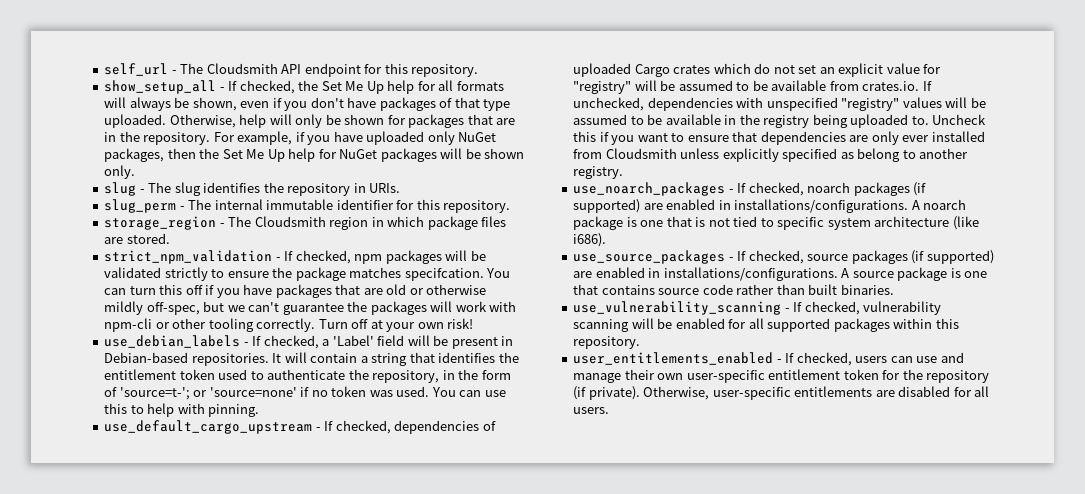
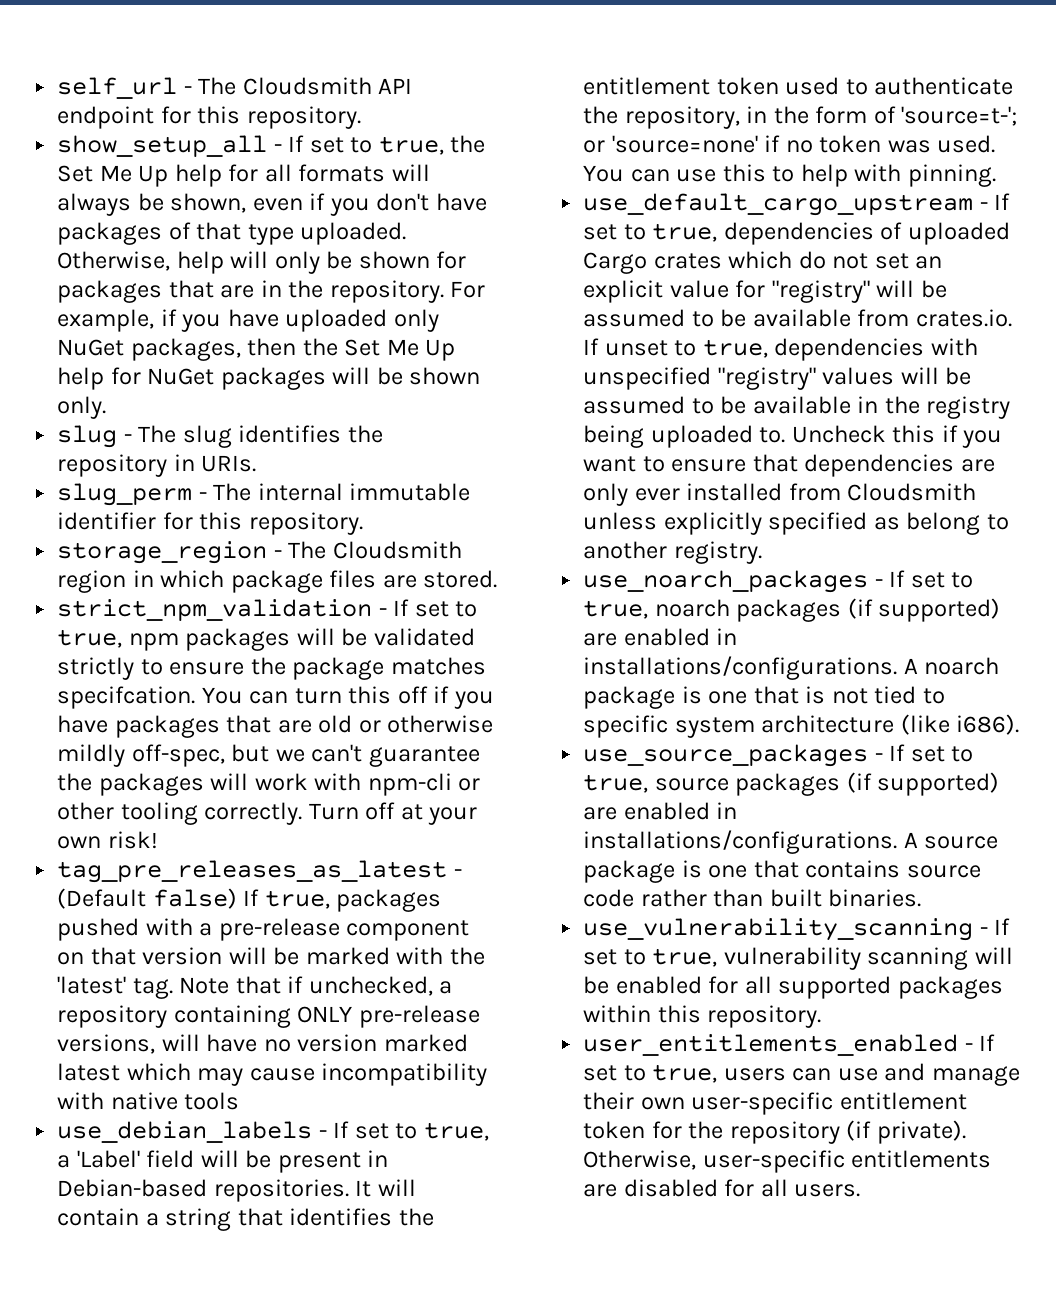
- show_setup_all - If checked, the Set Me Up help for all formats will always be shown, even if you don't have packages of that type uploaded.
+ show_setup_all - If set to true, the Set Me Up help for all formats will always be shown, even if you don't have packages of that type uploaded.
- strict_npm_validation - If checked, npm packages will be validated strictly to ensure the package matches specifcation.
+ strict_npm_validation - If set to true, npm packages will be validated strictly to ensure the package matches specifcation.
+ tag_pre_releases_as_latest - (Default false) If true, packages pushed with a pre-release component on that version will be marked with the 'latest' tag. Note that if unchecked, a repository containing ONLY pre-release versions, will have no version marked latest which may cause incompatibility with native tools
- use_debian_labels - If checked, a 'Label' field will be present in Debian-based repositories.
+ use_debian_labels - If set to true, a 'Label' field will be present in Debian-based repositories.
- use_default_cargo_upstream - If checked, dependencies of uploaded Cargo crates which do not set an explicit value for "registry" will be assumed to be available from crates.io. If unchecked, dependencies with unspecified "registry" values will be assumed to be available in the registry being uploaded to.
+ use_default_cargo_upstream - If set to true, dependencies of uploaded Cargo crates which do not set an explicit value for "registry" will be assumed to be available from crates.io. If unset to true, dependencies with unspecified "registry" values will be assumed to be available in the registry being uploaded to.
- use_noarch_packages - If checked, noarch packages (if supported) are enabled in installations/configurations.
+ use_noarch_packages - If set to true, noarch packages (if supported) are enabled in installations/configurations.
- use_source_packages - If checked, source packages (if supported) are enabled in installations/configurations.
+ use_source_packages - If set to true, source packages (if supported) are enabled in installations/configurations.
- use_vulnerability_scanning - If checked, vulnerability scanning will be enabled for all supported packages within this repository.
+ use_vulnerability_scanning - If set to true, vulnerability scanning will be enabled for all supported packages within this repository.
- user_entitlements_enabled - If checked, users can use and manage their own user-specific entitlement token for the repository (if private).
+ user_entitlements_enabled - If set to true, users can use and manage their own user-specific entitlement token for the repository (if private).

